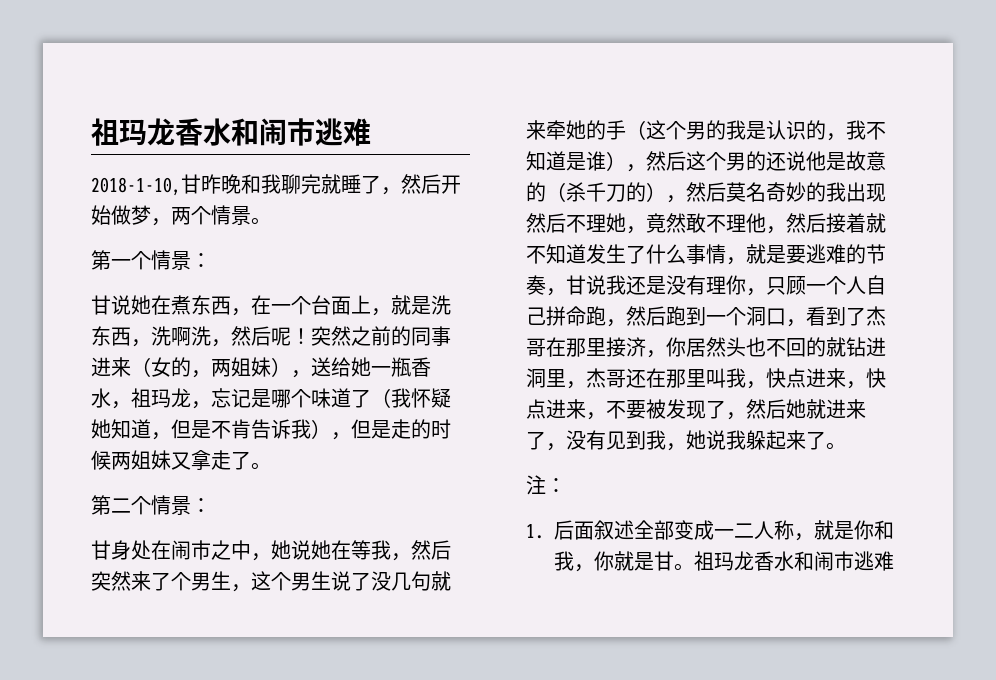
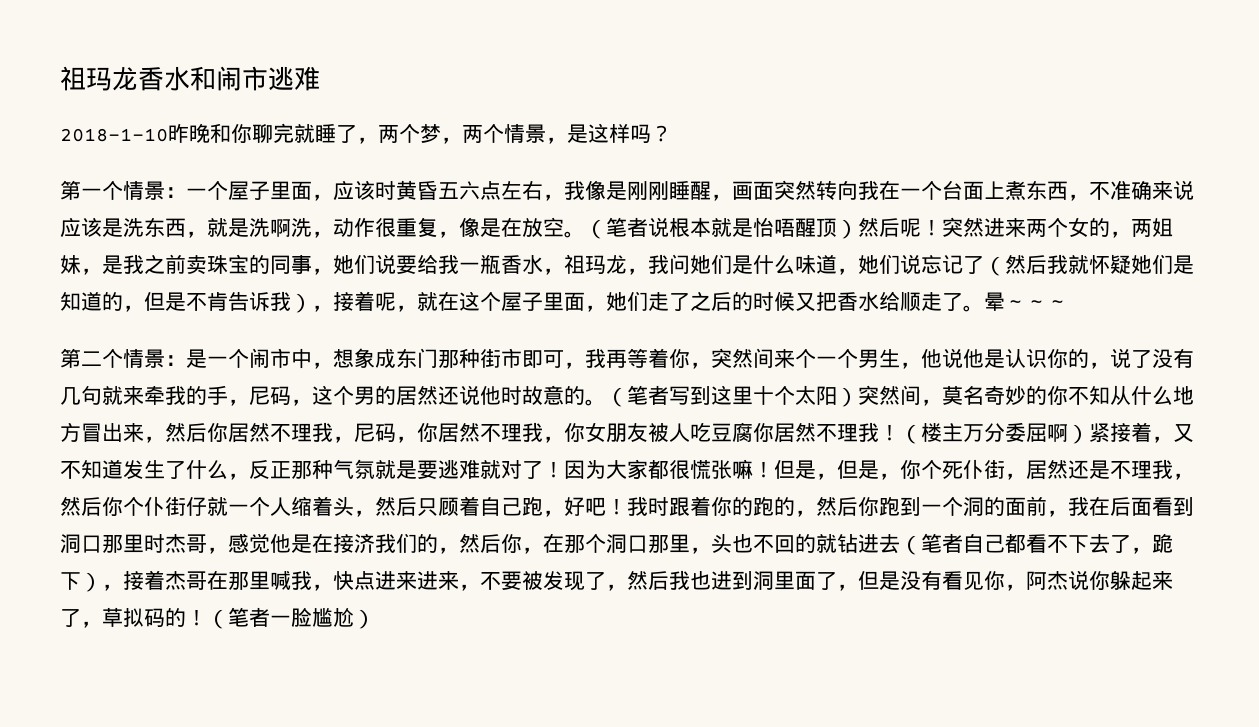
- 2018-1-10,甘昨晚和我聊完就睡了，然后开始做梦，两个情景。
+ 2018-1-10昨晚和你聊完就睡了，两个梦，两个情景，是这样吗？
- 第一个情景：
- 甘说她在煮东西，在一个台面上，就是洗东西，洗啊洗，然后呢！突然之前的同事进来（女的，两姐妹），送给她一瓶香水，祖玛龙，忘记是哪个味道了（我怀疑她知道，但是不肯告诉我），但是走的时候两姐妹又拿走了。
+ 第一个情景：一个屋子里面，应该时黄昏五六点左右，我像是刚刚睡醒，画面突然转向我在一个台面上煮东西，不准确来说应该是洗东西，就是洗啊洗，动作很重复，像是在放空。（笔者说根本就是怡唔醒顶）然后呢！突然进来两个女的，两姐妹，是我之前卖珠宝的同事，她们说要给我一瓶香水，祖玛龙，我问她们是什么味道，她们说忘记了（然后我就怀疑她们是知道的，但是不肯告诉我），接着呢，就在这个屋子里面，她们走了之后的时候又把香水给顺走了。晕～～～
- 第二个情景：
- 甘身处在闹市之中，她说她在等我，然后突然来了个男生，这个男生说了没几句就来牵她的手（这个男的我是认识的，我不知道是谁），然后这个男的还说他是故意的（杀千刀的），然后莫名奇妙的我出现然后不理她，竟然敢不理他，然后接着就不知道发生了什么事情，就是要逃难的节奏，甘说我还是没有理你，只顾一个人自己拼命跑，然后跑到一个洞口，看到了杰哥在那里接济，你居然头也不回的就钻进洞里，杰哥还在那里叫我，快点进来，快点进来，不要被发现了，然后她就进来了，没有见到我，她说我躲起来了。
- 注：
- 1.后面叙述全部变成一二人称，就是你和我，你就是甘。祖玛龙香水和闹市逃难
+ 第二个情景：是一个闹市中，想象成东门那种街市即可，我再等着你，突然间来个一个男生，他说他是认识你的，说了没有几句就来牵我的手，尼码，这个男的居然还说他时故意的。（笔者写到这里十个太阳）突然间，莫名奇妙的你不知从什么地方冒出来，然后你居然不理我，尼码，你居然不理我，你女朋友被人吃豆腐你居然不理我！（楼主万分委屈啊）紧接着，又不知道发生了什么，反正那种气氛就是要逃难就对了！因为大家都很慌张嘛！但是，但是，你个死仆街，居然还是不理我，然后你个仆街仔就一个人缩着头，然后只顾着自己跑，好吧！我时跟着你的跑的，然后你跑到一个洞的面前，我在后面看到洞口那里时杰哥，感觉他是在接济我们的，然后你，在那个洞口那里，头也不回的就钻进去（笔者自己都看不下去了，跪下），接着杰哥在那里喊我，快点进来进来，不要被发现了，然后我也进到洞里面了，但是没有看见你，阿杰说你躲起来了，草拟码的！（笔者一脸尴尬）

